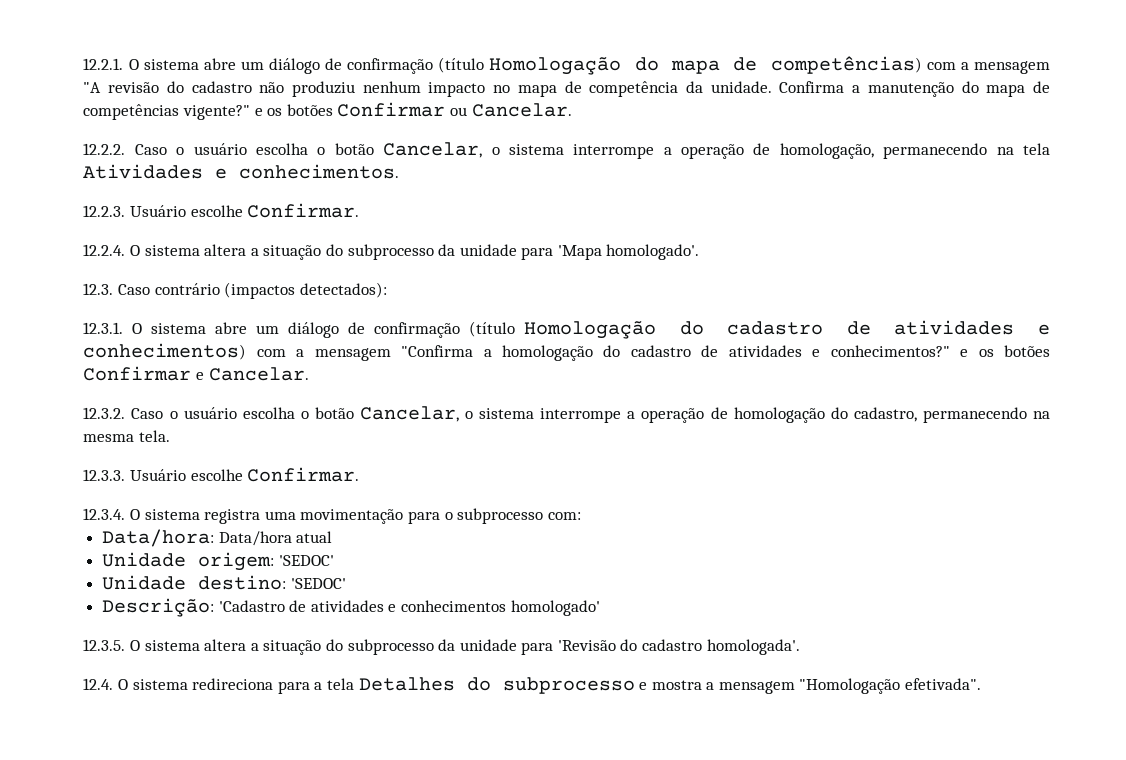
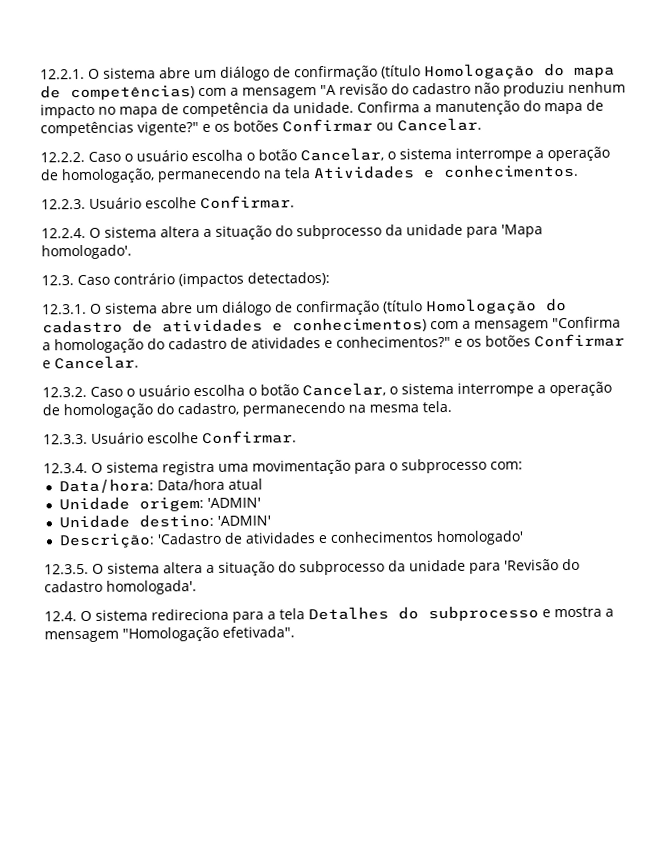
- Unidade origem: 'SEDOC'
+ Unidade origem: 'ADMIN'
- Unidade destino: 'SEDOC'
+ Unidade destino: 'ADMIN'

